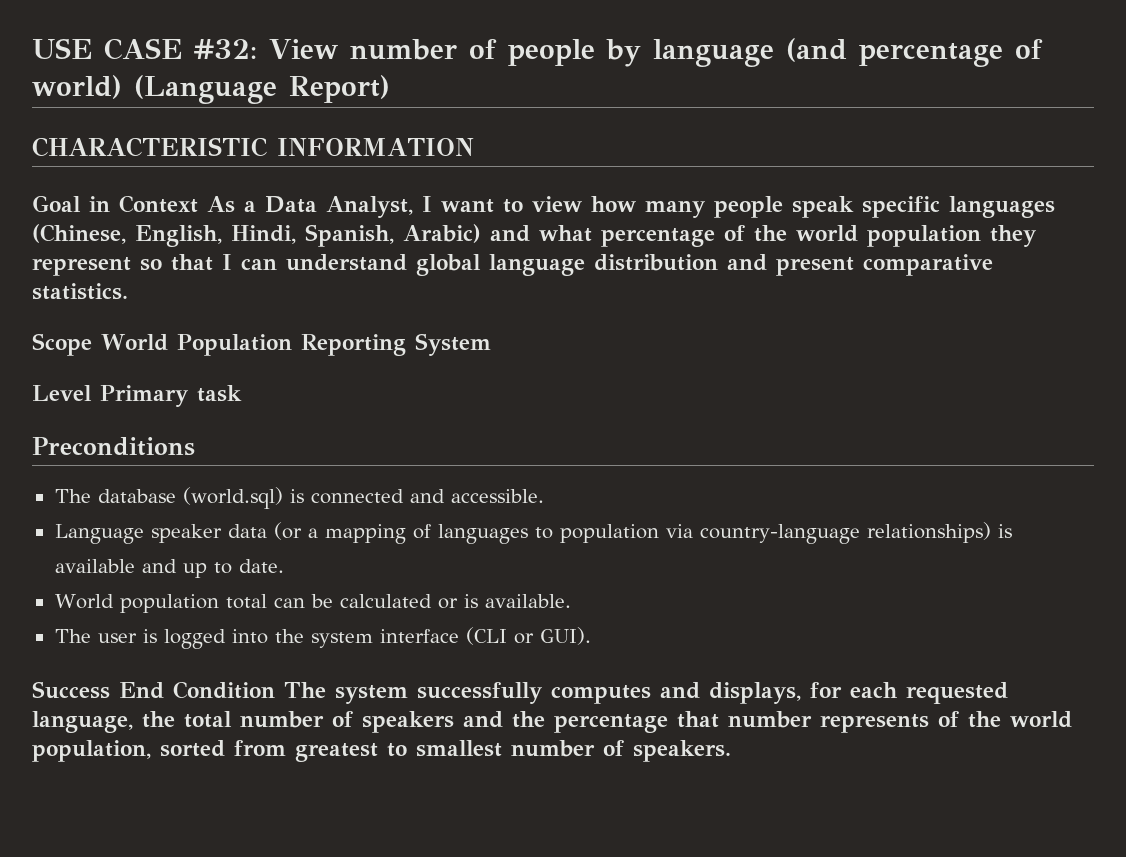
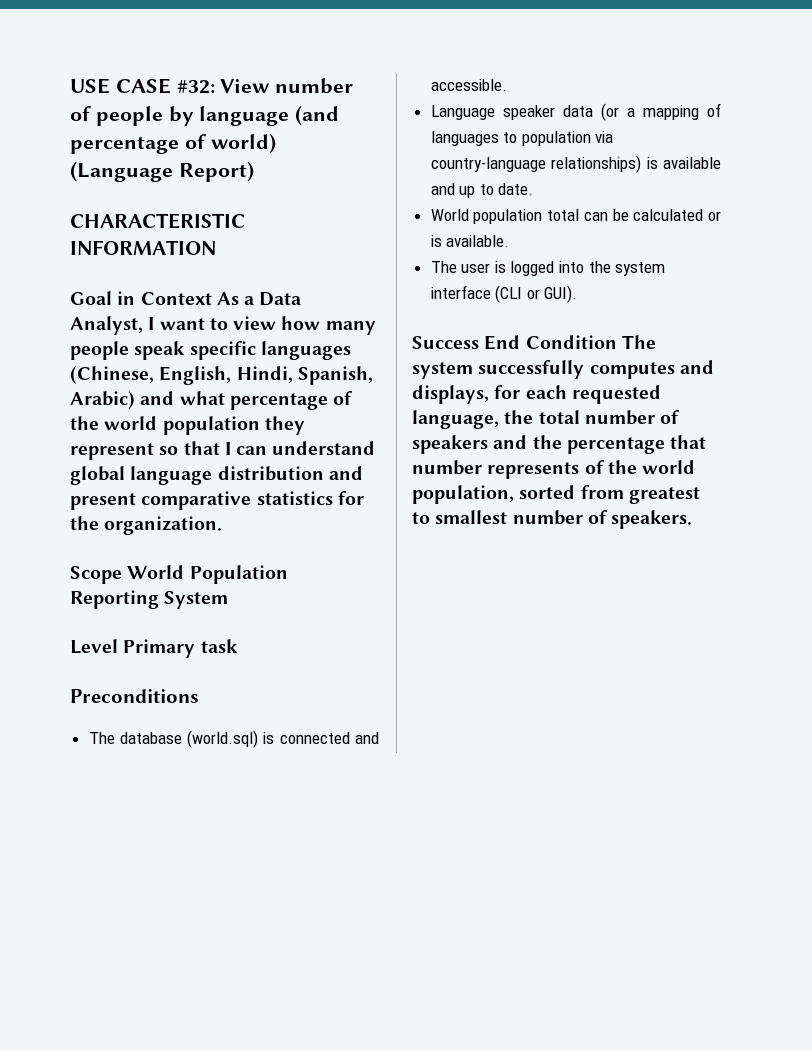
- Goal in Context As a Data Analyst, I want to view how many people speak specific languages (Chinese, English, Hindi, Spanish, Arabic) and what percentage of the world population they represent so that I can understand global language distribution and present comparative statistics.
+ Goal in Context As a Data Analyst, I want to view how many people speak specific languages (Chinese, English, Hindi, Spanish, Arabic) and what percentage of the world population they represent so that I can understand global language distribution and present comparative statistics for the organization.

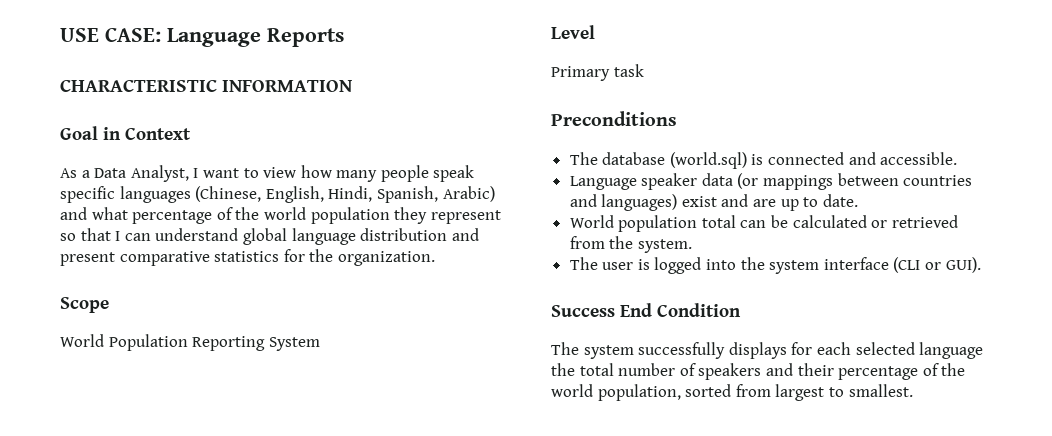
- USE CASE #32: View number of people by language (and percentage of world) (Language Report)
+ USE CASE: Language Reports
- Goal in Context As a Data Analyst, I want to view how many people speak specific languages (Chinese, English, Hindi, Spanish, Arabic) and what percentage of the world population they represent so that I can understand global language distribution and present comparative statistics for the organization.
+ Goal in Context
+ As a Data Analyst, I want to view how many people speak specific languages (Chinese, English, Hindi, Spanish, Arabic) and what percentage of the world population they represent so that I can understand global language distribution and present comparative statistics for the organization.
- Scope World Population Reporting System
+ Scope
+ World Population Reporting System
- Level Primary task
+ Level
+ Primary task
- Language speaker data (or a mapping of languages to population via country-language relationships) is available and up to date.
+ Language speaker data (or mappings between countries and languages) exist and are up to date.
- World population total can be calculated or is available.
+ World population total can be calculated or retrieved from the system.
- Success End Condition The system successfully computes and displays, for each requested language, the total number of speakers and the percentage that number represents of the world population, sorted from greatest to smallest number of speakers.
+ Success End Condition
+ The system successfully displays for each selected language the total number of speakers and their percentage of the world population, sorted from largest to smallest.

